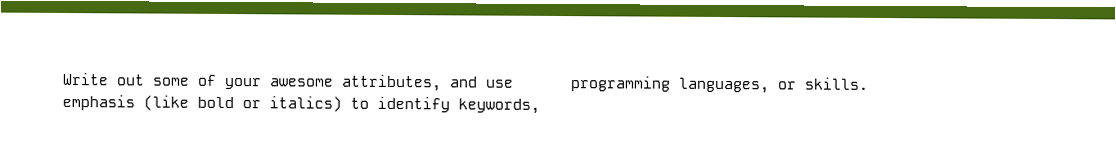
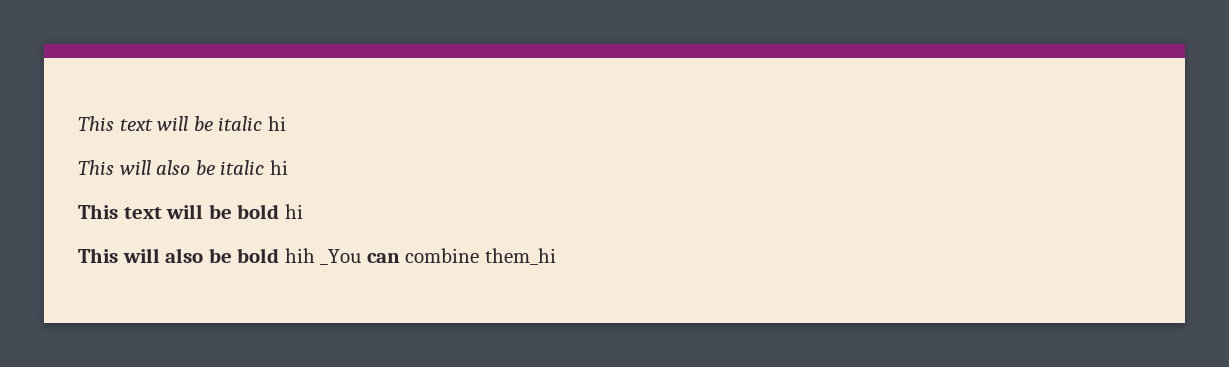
- Write out some of your awesome attributes, and use emphasis (like bold or italics) to identify keywords, programming languages, or skills.
+ This text will be italic hi
+ This will also be italic hi
+ This text will be bold hi
+ This will also be bold hih _You can combine them_hi

